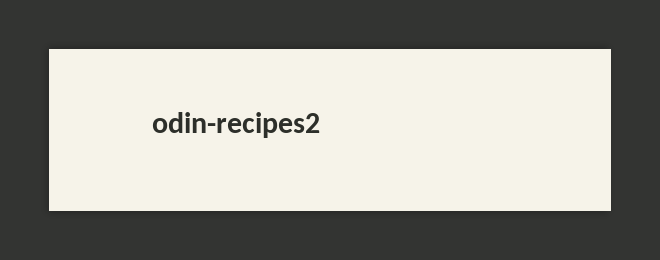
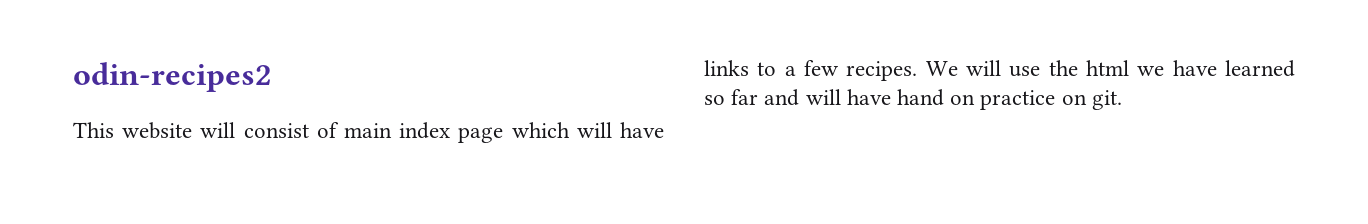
+ This website will consist of main index page which will have links to a few recipes. We will use the html we have learned so far and will have hand on practice on git.

